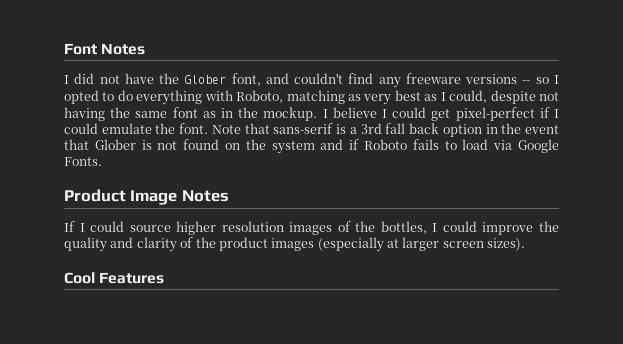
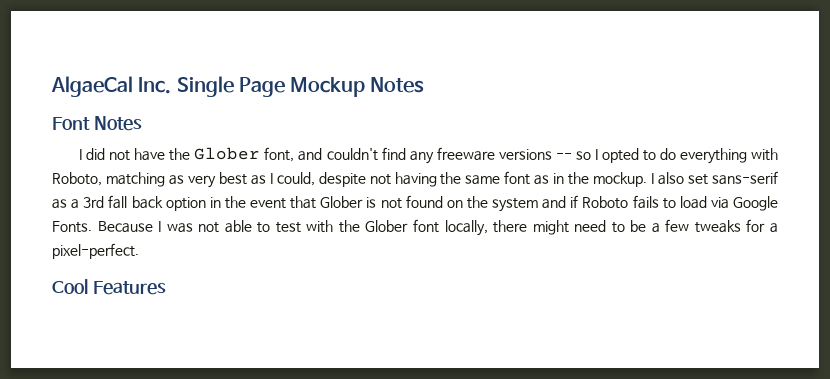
+ AlgaeCal Inc. Single Page Mockup Notes
- I believe I could get pixel-perfect if I could emulate the font. Note that sans-serif is a 3rd fall back option in the event that Glober is not found on the system and if Roboto fails to load via Google Fonts.
- Product Image Notes
- If I could source higher resolution images of the bottles, I could improve the quality and clarity of the product images (especially at larger screen sizes).
+ I also set sans-serif as a 3rd fall back option in the event that Glober is not found on the system and if Roboto fails to load via Google Fonts. Because I was not able to test with the Glober font locally, there might need to be a few tweaks for a pixel-perfect.

